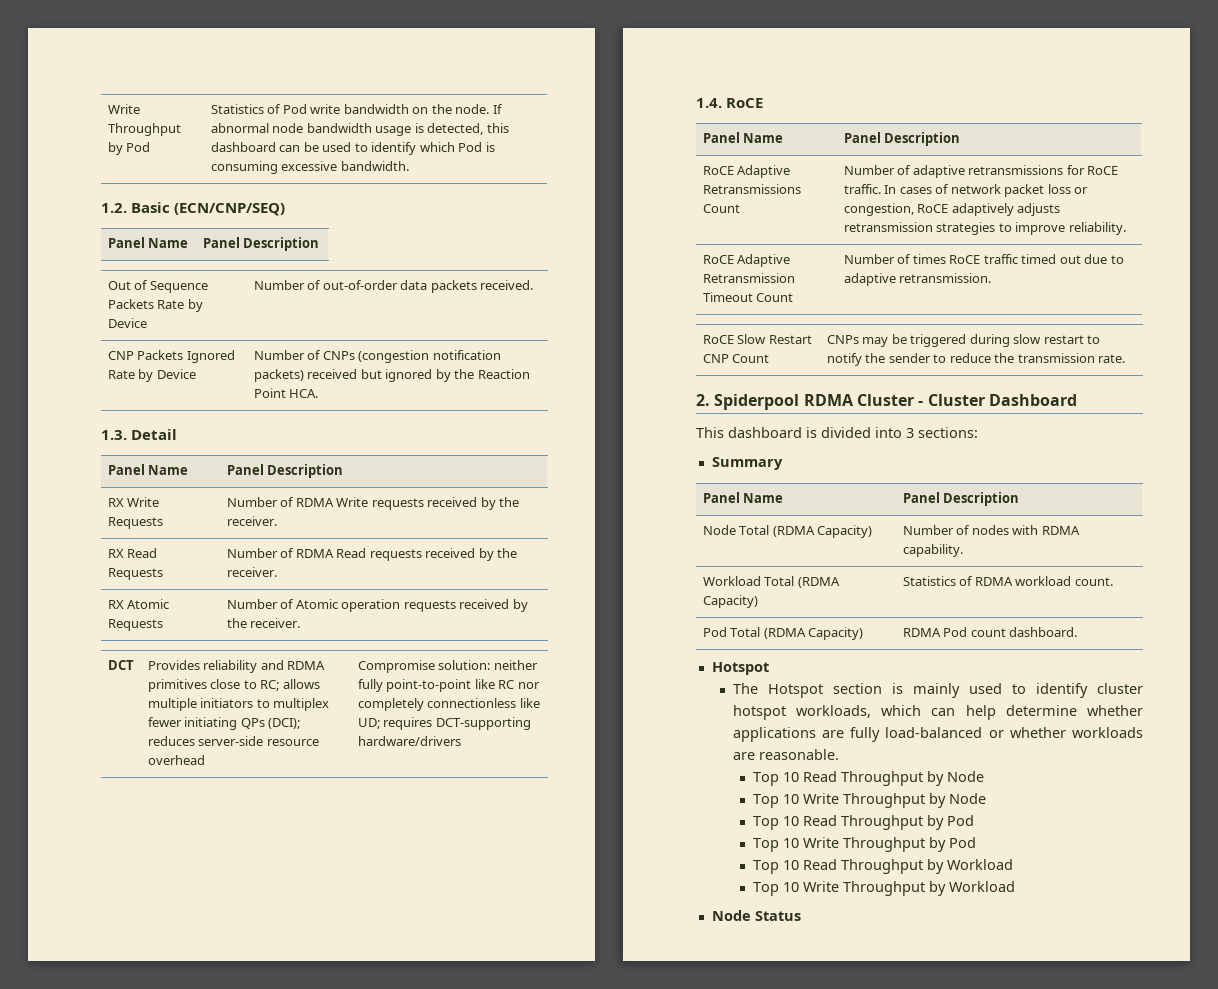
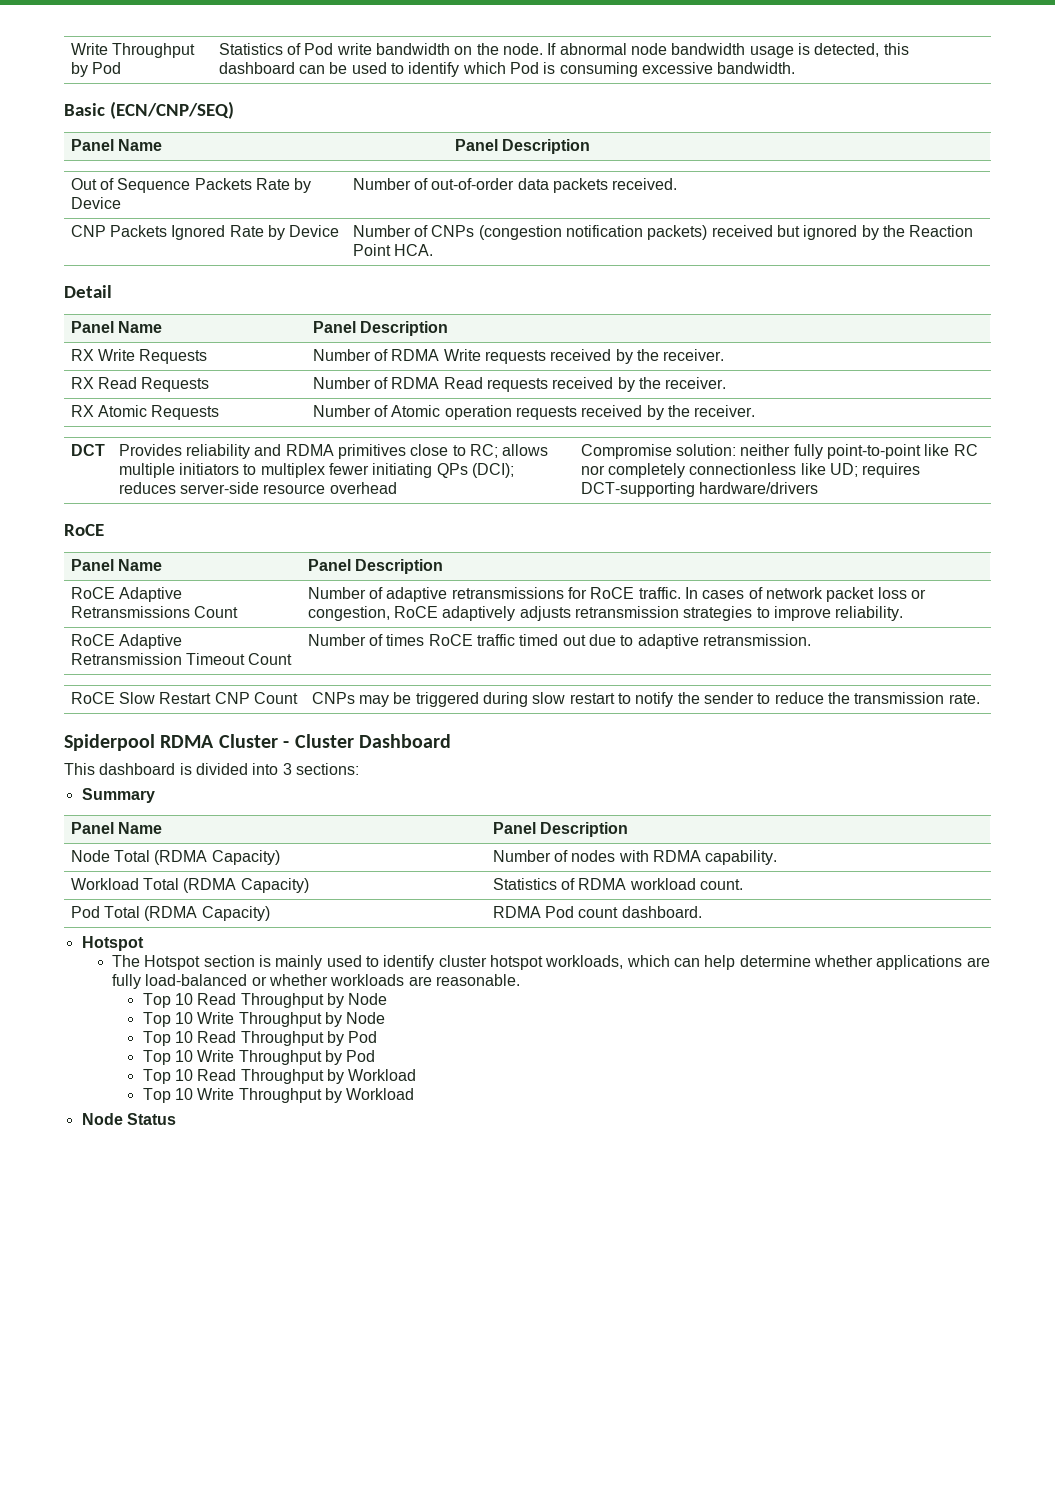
- 1.2. Basic (ECN/CNP/SEQ)
+ Basic (ECN/CNP/SEQ)
- 1.3. Detail
+ Detail
  DCT | Provides reliability and RDMA primitives close to RC; allows multiple initiators to multiplex fewer initiating QPs (DCI); reduces server-side resource overhead | Compromise solution: neither fully point-to-point like RC nor completely connectionless like UD; requires DCT-supporting hardware/drivers
- 1.4. RoCE
+ RoCE
- 2. Spiderpool RDMA Cluster - Cluster Dashboard
+ Spiderpool RDMA Cluster - Cluster Dashboard

